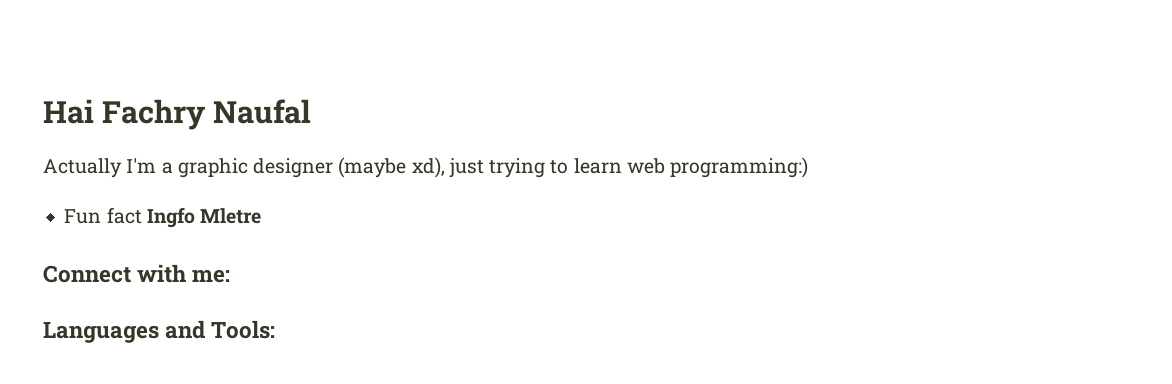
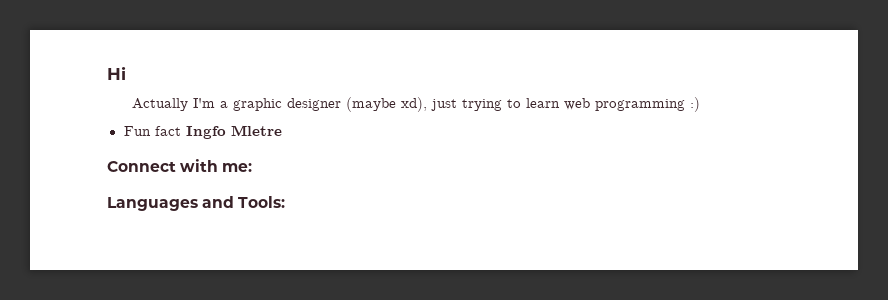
- Hai Fachry Naufal
+ Hi
- Actually I'm a graphic designer (maybe xd), just trying to learn web programming:)
+ Actually I'm a graphic designer (maybe xd), just trying to learn web programming :)

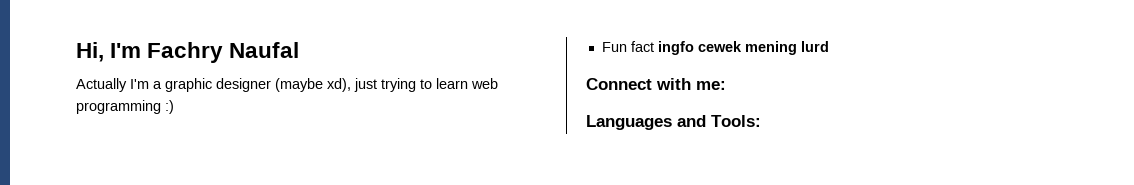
- Hi
+ Hi, I'm Fachry Naufal
- Fun fact Ingfo Mletre
+ Fun fact ingfo cewek mening lurd

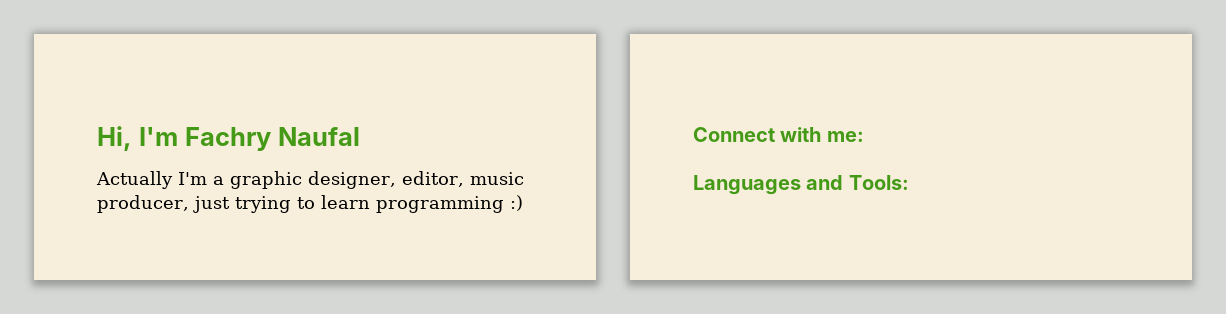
- Actually I'm a graphic designer (maybe xd), just trying to learn web programming :)
+ Actually I'm a graphic designer, editor, music producer, just trying to learn programming :)
- Fun fact ingfo cewek mening lurd

